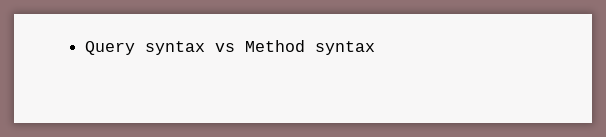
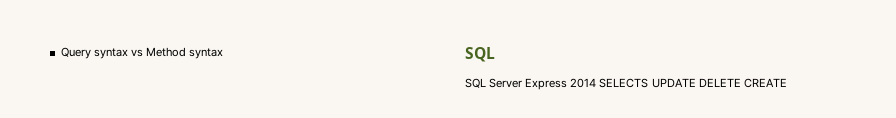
  Query syntax vs Method syntax
+ SQL
+ SQL Server Express 2014 SELECTS UPDATE DELETE CREATE

